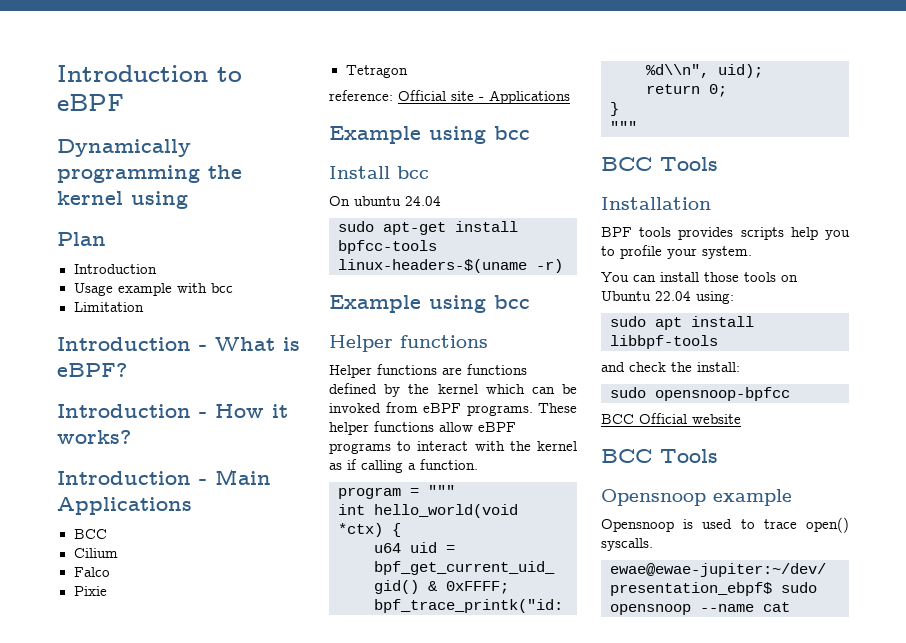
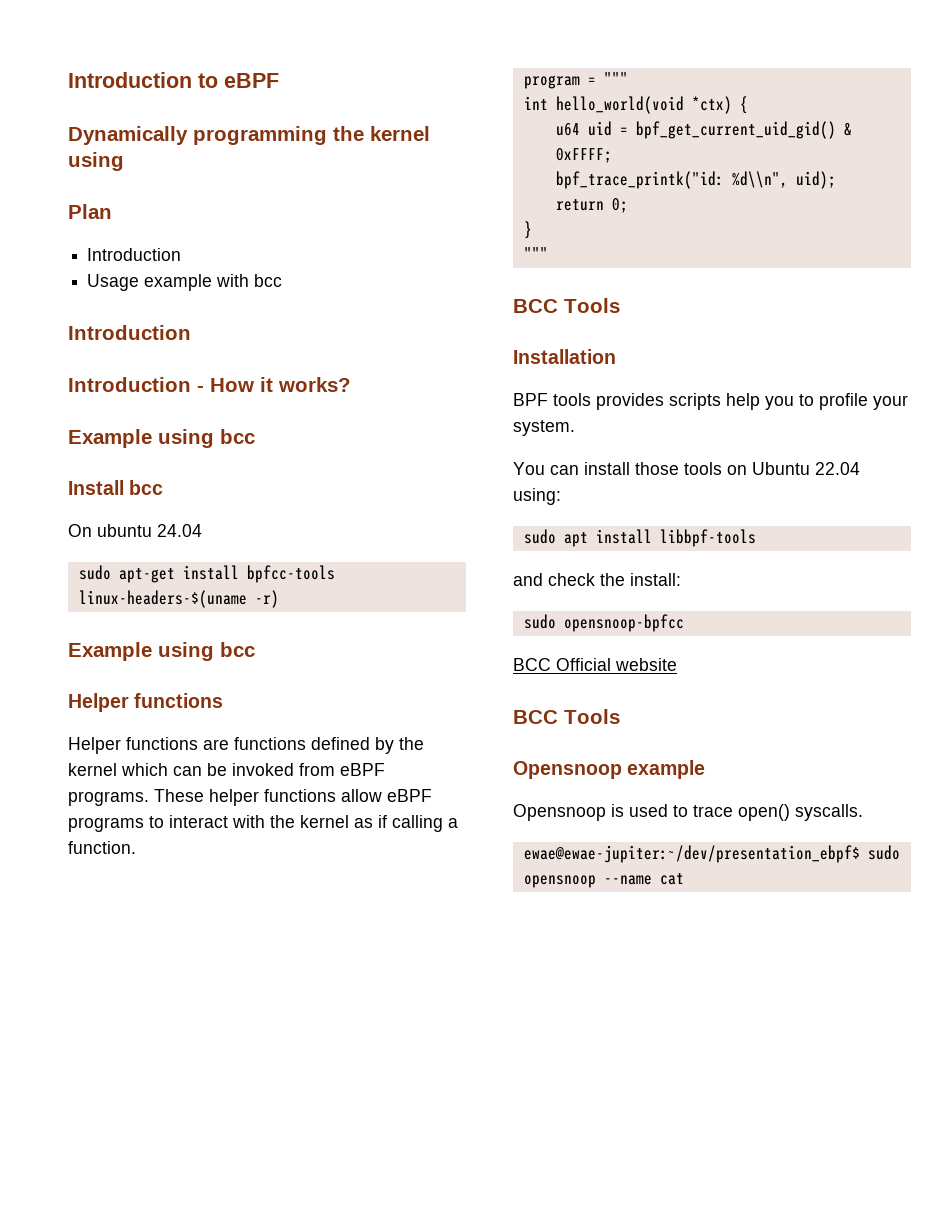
  Usage example with bcc
- Limitation
- Introduction - What is eBPF?
+ Introduction
- Introduction - Main Applications
- BCC
- Cilium
- Falco
- Pixie
- Tetragon
- reference: Official site - Applications

